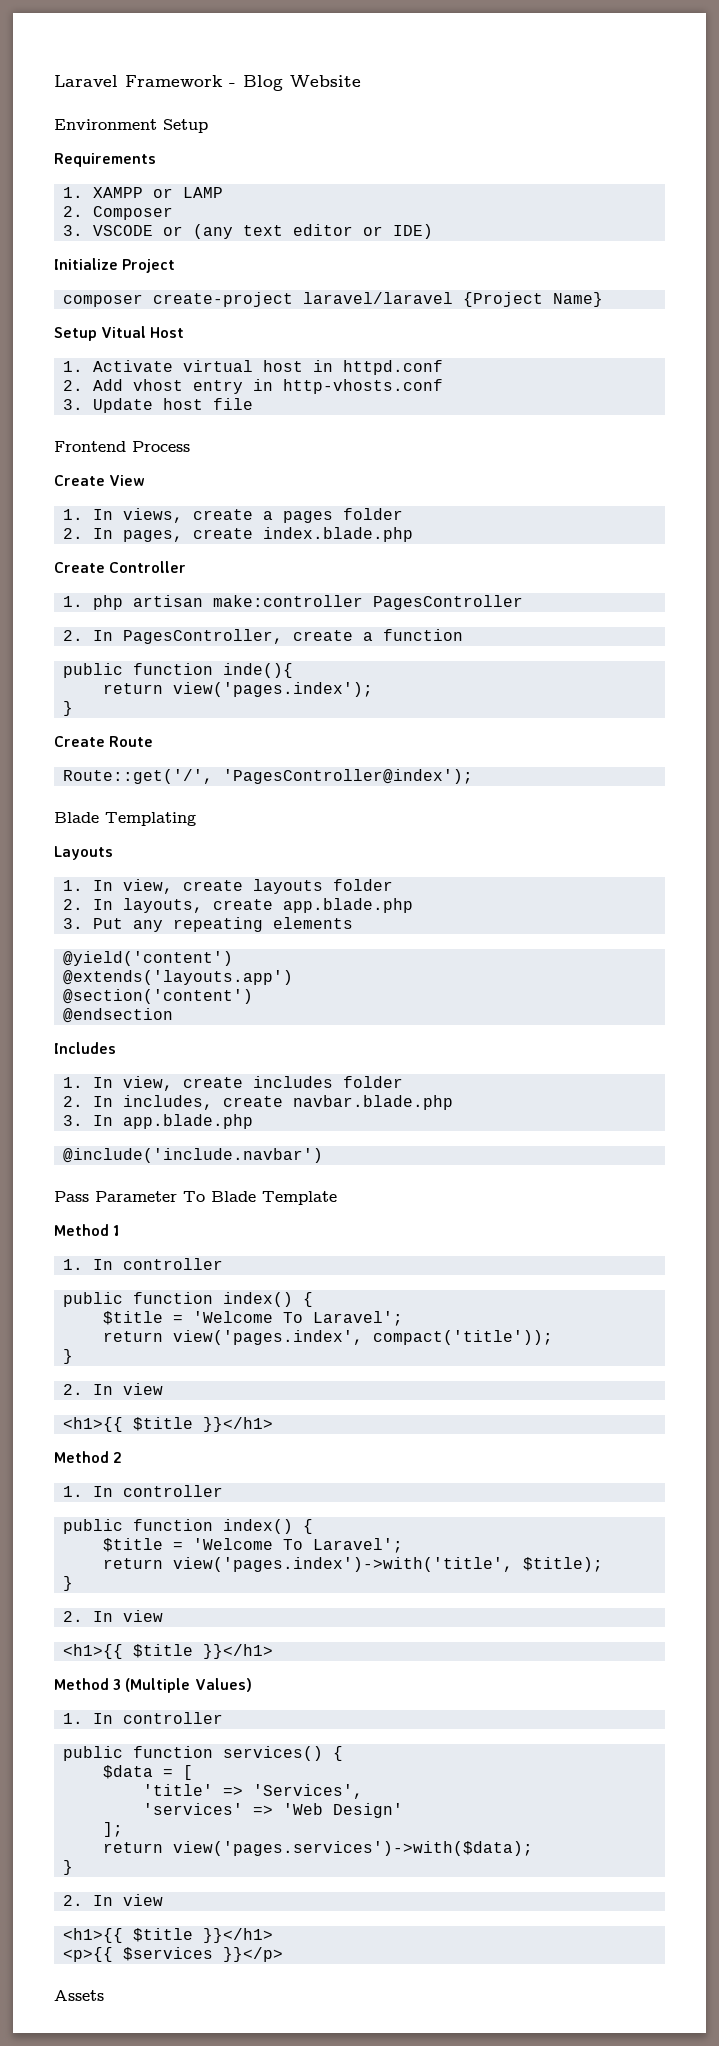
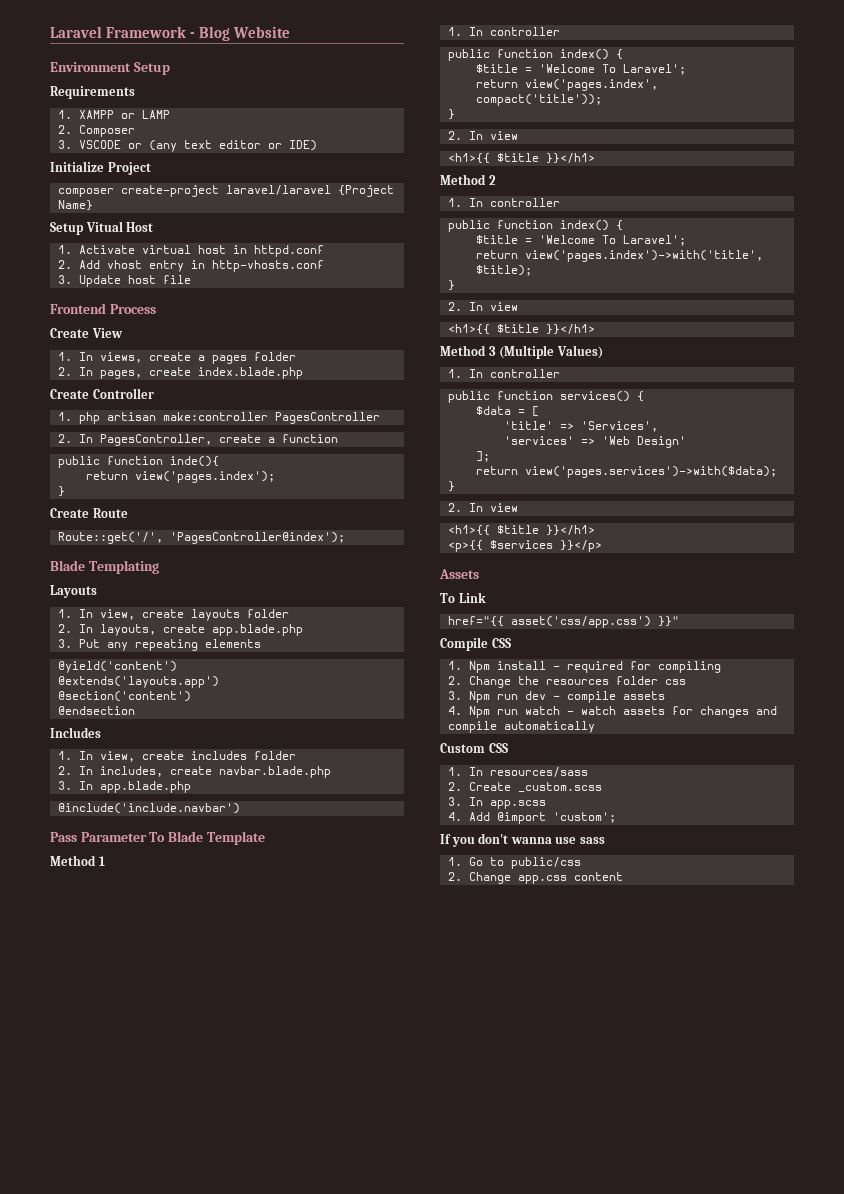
+ To Link
+ href="{{ asset('css/app.css') }}"
+ Compile CSS
+ 1. Npm install - required for compiling
+ 2. Change the resources folder css
+ 3. Npm run dev - compile assets
+ 4. Npm run watch - watch assets for changes and compile automatically
+ Custom CSS
+ 1. In resources/sass
+ 2. Create _custom.scss
+ 3. In app.scss
+ 4. Add @import 'custom';
+ If you don't wanna use sass
+ 1. Go to public/css
+ 2. Change app.css content

